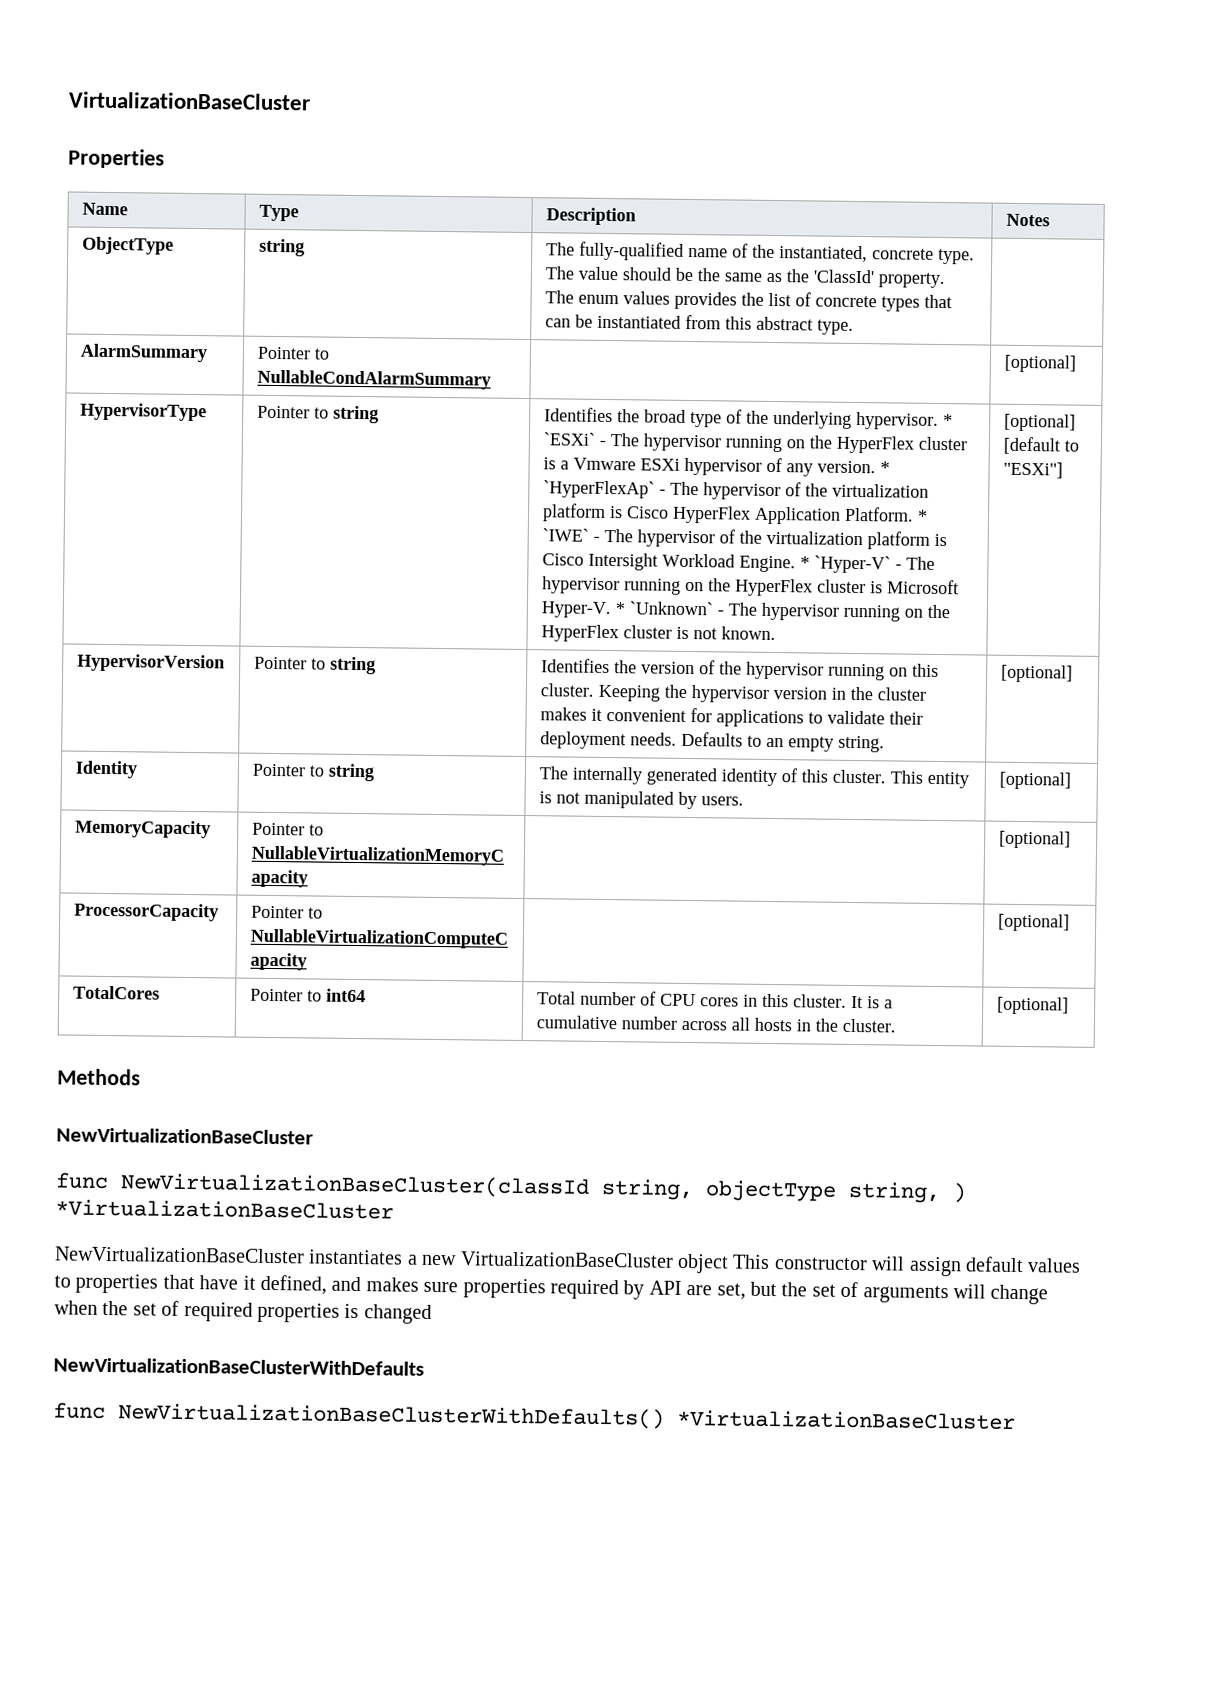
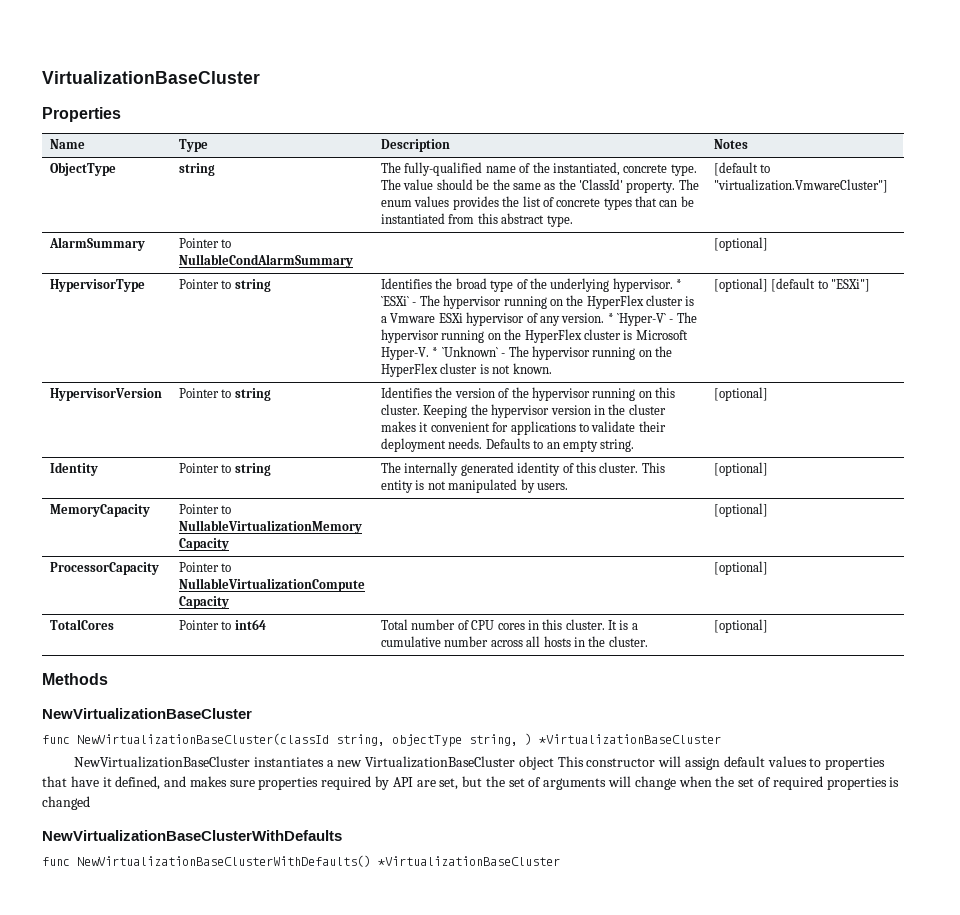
- ObjectType | string | The fully-qualified name of the instantiated, concrete type. The value should be the same as the 'ClassId' property. The enum values provides the list of concrete types that can be instantiated from this abstract type. |
+ ObjectType | string | The fully-qualified name of the instantiated, concrete type. The value should be the same as the 'ClassId' property. The enum values provides the list of concrete types that can be instantiated from this abstract type. | [default to "virtualization.VmwareCluster"]
- * `HyperFlexAp` - The hypervisor of the virtualization platform is Cisco HyperFlex Application Platform. * `IWE` - The hypervisor of the virtualization platform is Cisco Intersight Workload Engine. * `Hyper-V` - The hypervisor running on the HyperFlex cluster is Microsoft Hyper-V.
+ * `Hyper-V` - The hypervisor running on the HyperFlex cluster is Microsoft Hyper-V.

